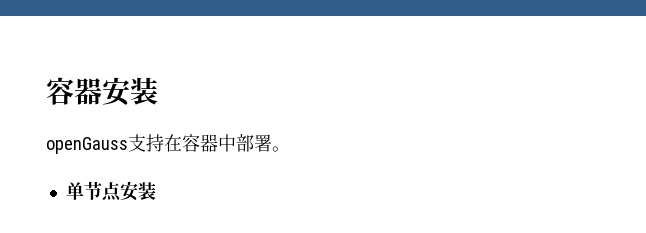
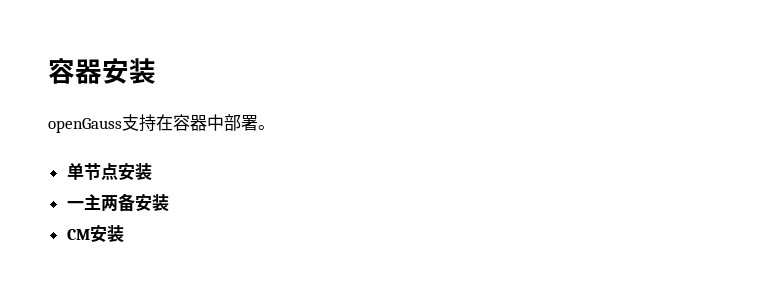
+ 一主两备安装
+ CM安装

